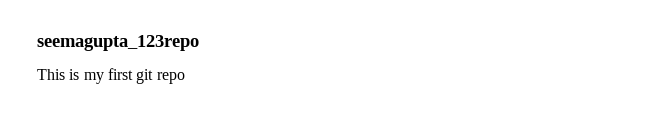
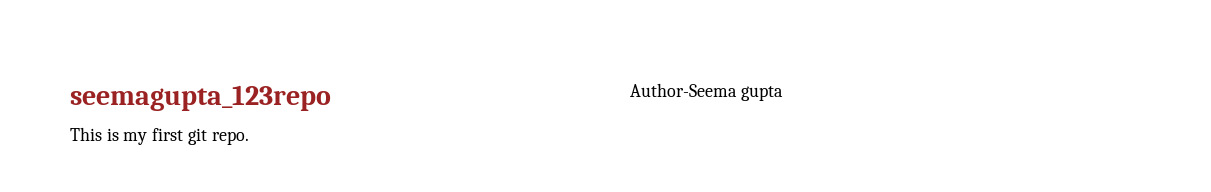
- This is my first git repo
+ This is my first git repo.
+ Author-Seema gupta

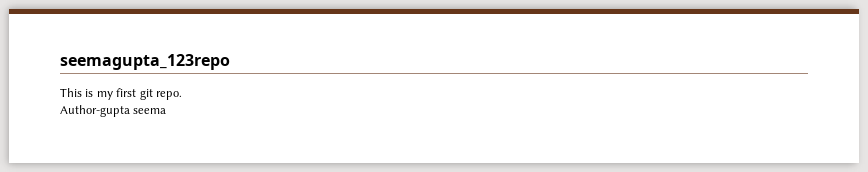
- Author-Seema gupta
+ Author-gupta seema

